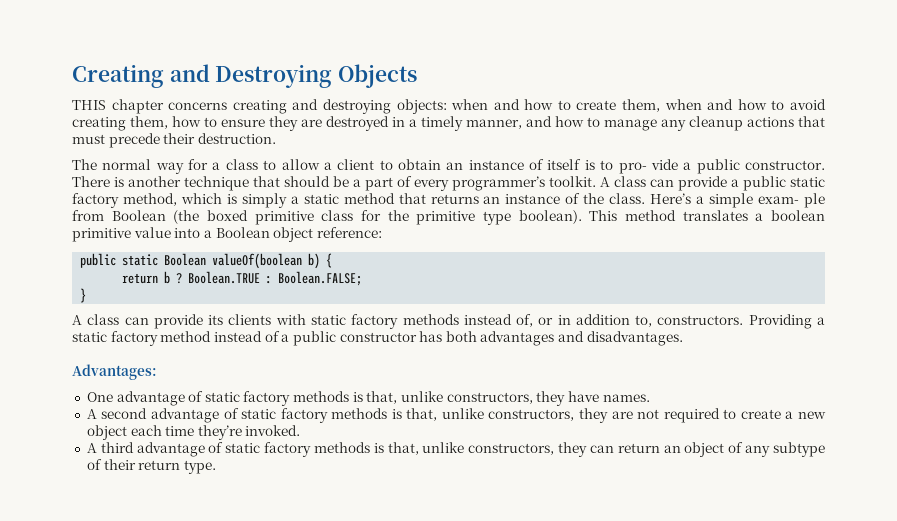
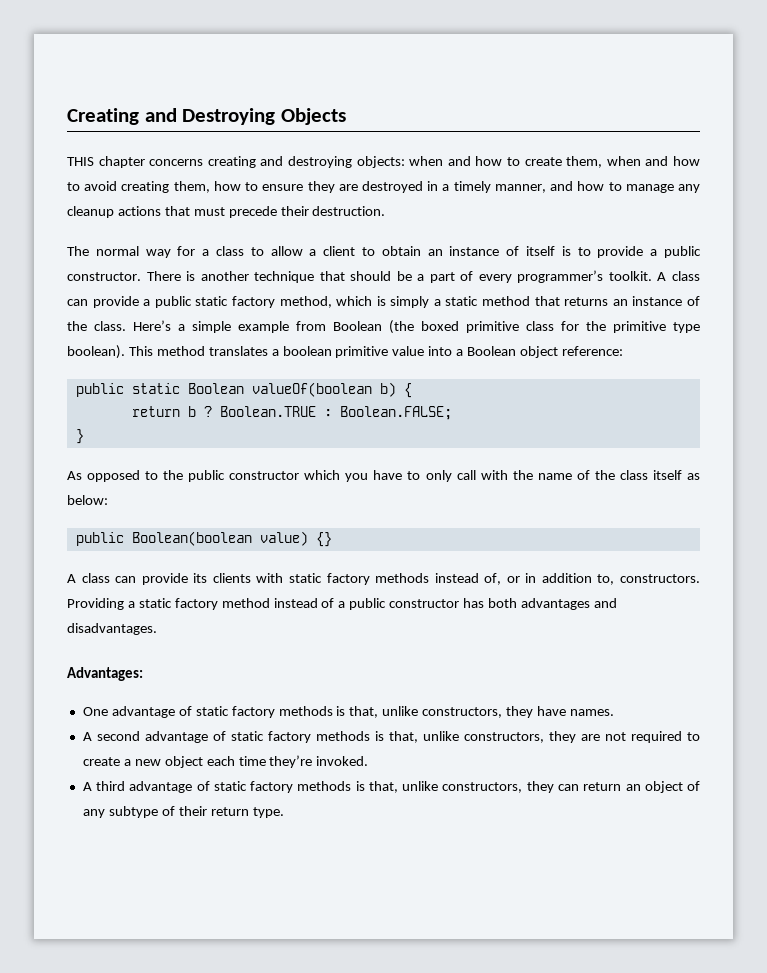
- The normal way for a class to allow a client to obtain an instance of itself is to pro- vide a public constructor.
+ The normal way for a class to allow a client to obtain an instance of itself is to provide a public constructor.
- Here’s a simple exam- ple from Boolean (the boxed primitive class for the primitive type boolean).
+ Here’s a simple example from Boolean (the boxed primitive class for the primitive type boolean).
+ As opposed to the public constructor which you have to only call with the name of the class itself as below:
+ public Boolean(boolean value) {}

